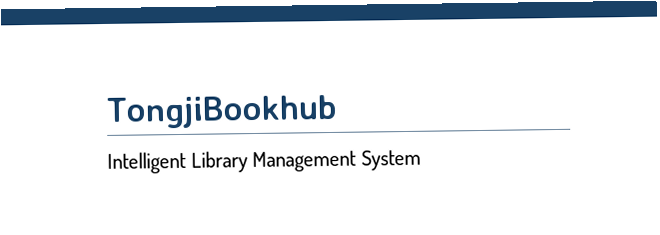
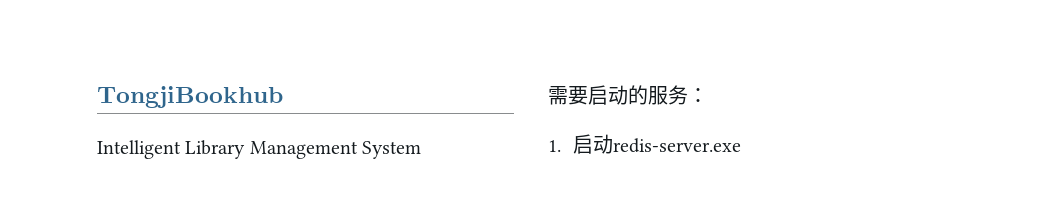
+ 需要启动的服务：
+ 1.启动redis-server.exe

